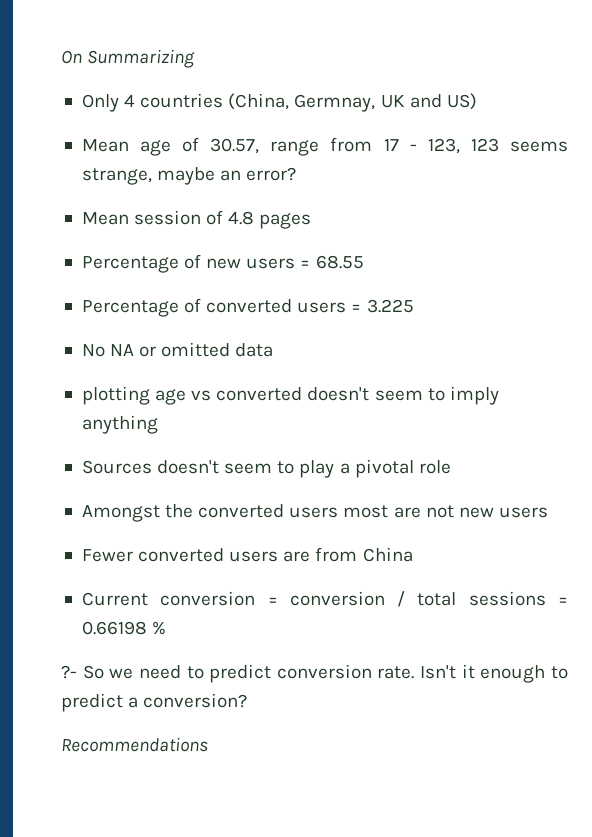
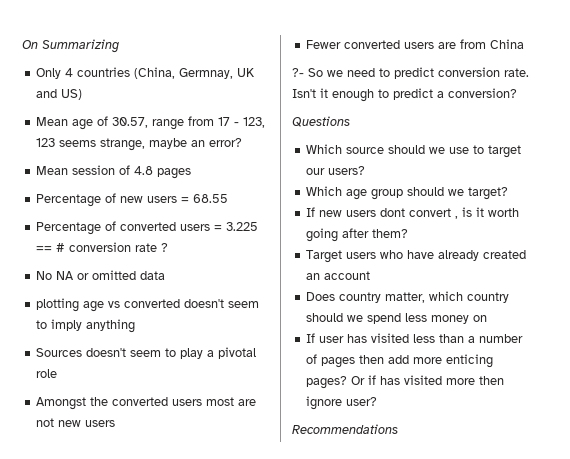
- Percentage of converted users = 3.225
+ Percentage of converted users = 3.225 == # conversion rate ?
- Current conversion = conversion / total sessions = 0.66198 %
+ Questions
+ Which source should we use to target our users?
+ Which age group should we target?
+ If new users dont convert , is it worth going after them?
+ Target users who have already created an account
+ Does country matter, which country should we spend less money on
+ If user has visited less than a number of pages then add more enticing pages? Or if has visited more then ignore user?

